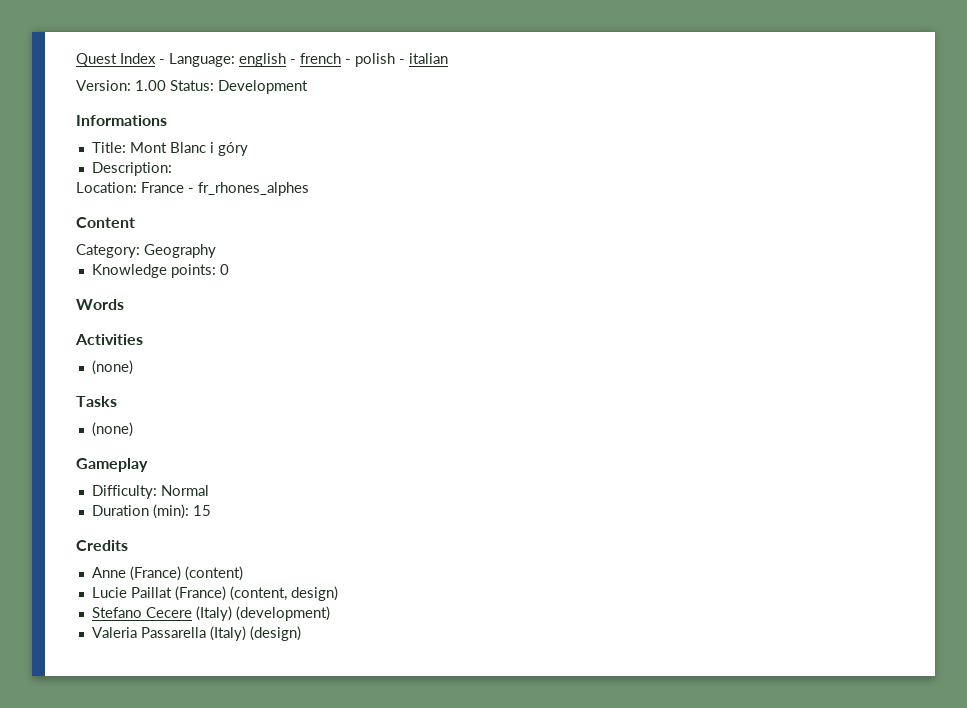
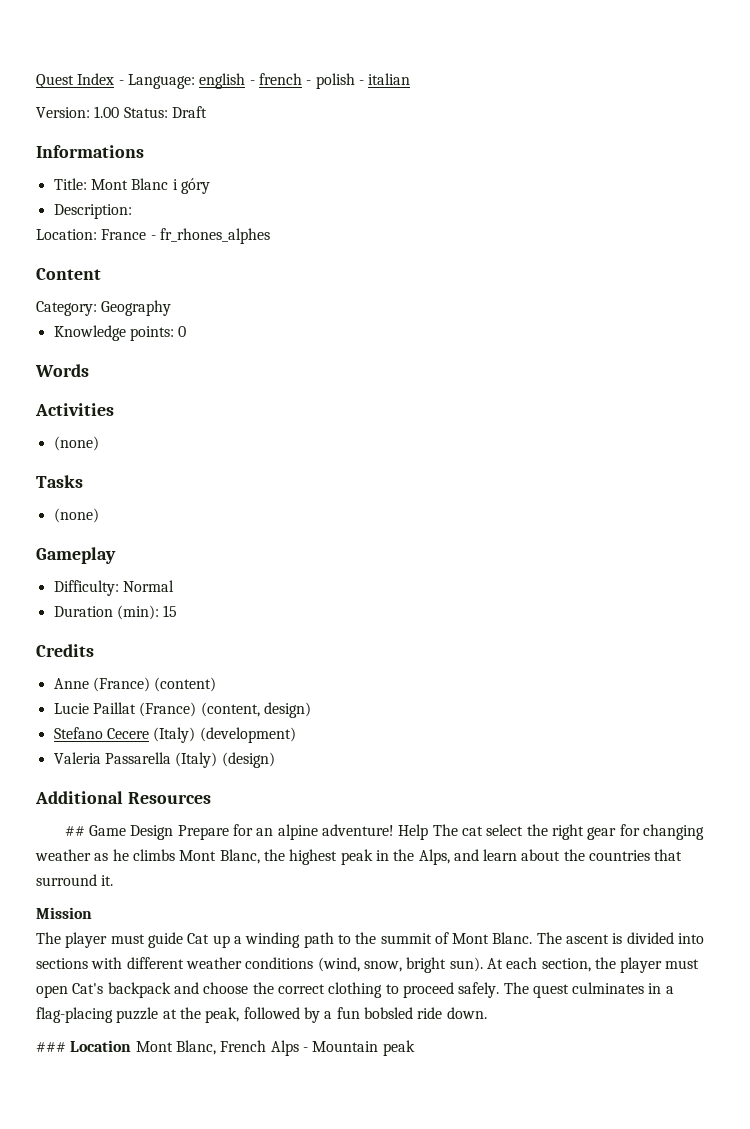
- Version: 1.00 Status: Development
+ Version: 1.00 Status: Draft
+ Additional Resources
+ ## Game Design Prepare for an alpine adventure! Help The cat select the right gear for changing weather as he climbs Mont Blanc, the highest peak in the Alps, and learn about the countries that surround it.
+ Mission
+ The player must guide Cat up a winding path to the summit of Mont Blanc. The ascent is divided into sections with different weather conditions (wind, snow, bright sun). At each section, the player must open Cat's backpack and choose the correct clothing to proceed safely. The quest culminates in a flag-placing puzzle at the peak, followed by a fun bobsled ride down.
+ ### Location Mont Blanc, French Alps - Mountain peak

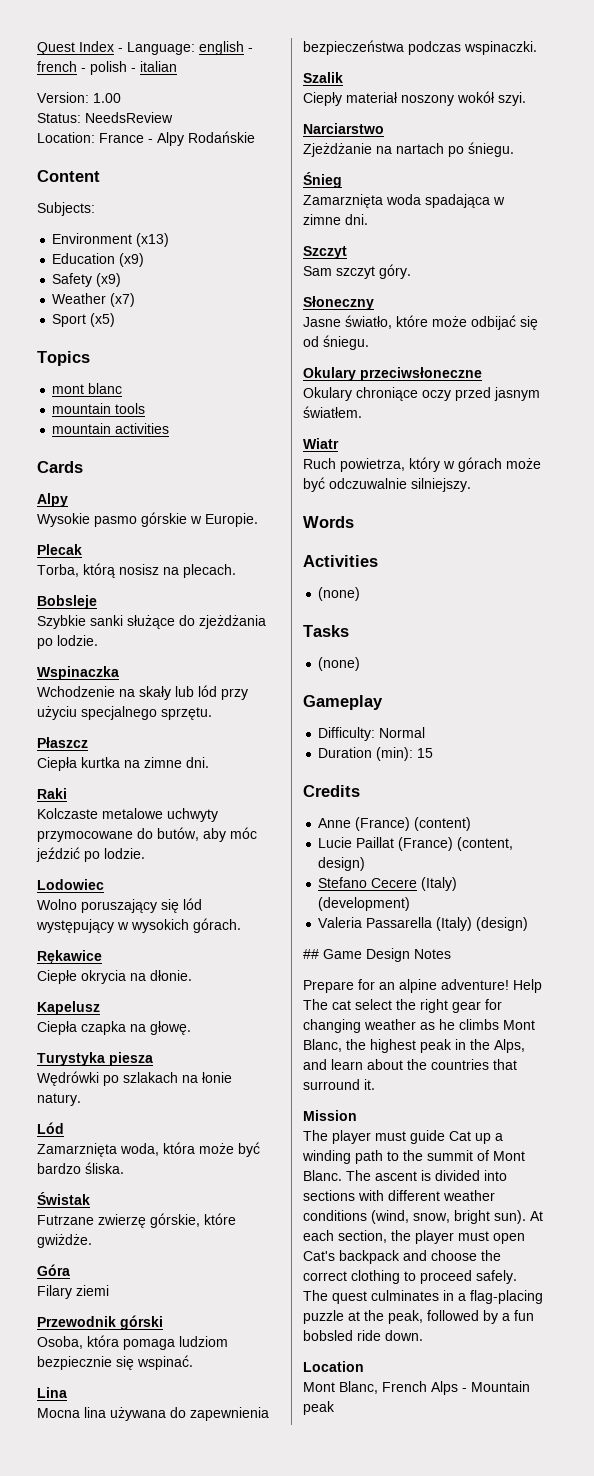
- Version: 1.00 Status: Draft
- Informations
- Title: Mont Blanc i góry
- Description:
+ Version: 1.00
+ Status: NeedsReview
- Location: France - fr_rhones_alphes
+ Location: France - Alpy Rodańskie
- Category: Geography
- Knowledge points: 0
+ Subjects:
+ Environment (x13)
+ Education (x9)
+ Safety (x9)
+ Weather (x7)
+ Sport (x5)
+ Topics
+ mont blanc
+ mountain tools
+ mountain activities
+ Cards
+ Alpy
+ Wysokie pasmo górskie w Europie.
+ Plecak
+ Torba, którą nosisz na plecach.
+ Bobsleje
+ Szybkie sanki służące do zjeżdżania po lodzie.
+ Wspinaczka
+ Wchodzenie na skały lub lód przy użyciu specjalnego sprzętu.
+ Płaszcz
+ Ciepła kurtka na zimne dni.
+ Raki
+ Kolczaste metalowe uchwyty przymocowane do butów, aby móc jeździć po lodzie.
+ Lodowiec
+ Wolno poruszający się lód występujący w wysokich górach.
+ Rękawice
+ Ciepłe okrycia na dłonie.
+ Kapelusz
+ Ciepła czapka na głowę.
+ Turystyka piesza
+ Wędrówki po szlakach na łonie natury.
+ Lód
+ Zamarznięta woda, która może być bardzo śliska.
+ Świstak
+ Futrzane zwierzę górskie, które gwiżdże.
+ Góra
+ Filary ziemi
+ Przewodnik górski
+ Osoba, która pomaga ludziom bezpiecznie się wspinać.
+ Lina
+ Mocna lina używana do zapewnienia bezpieczeństwa podczas wspinaczki.
+ Szalik
+ Ciepły materiał noszony wokół szyi.
+ Narciarstwo
+ Zjeżdżanie na nartach po śniegu.
+ Śnieg
+ Zamarznięta woda spadająca w zimne dni.
+ Szczyt
+ Sam szczyt góry.
+ Słoneczny
+ Jasne światło, które może odbijać się od śniegu.
+ Okulary przeciwsłoneczne
+ Okulary chroniące oczy przed jasnym światłem.
+ Wiatr
+ Ruch powietrza, który w górach może być odczuwalnie silniejszy.
- Additional Resources
- ## Game Design Prepare for an alpine adventure!
+ ## Game Design Notes
+ Prepare for an alpine adventure!
- ### Location Mont Blanc, French Alps - Mountain peak
+ Location
+ Mont Blanc, French Alps - Mountain peak

